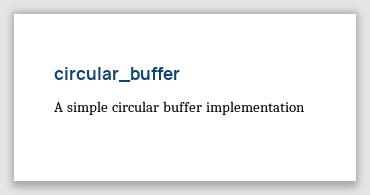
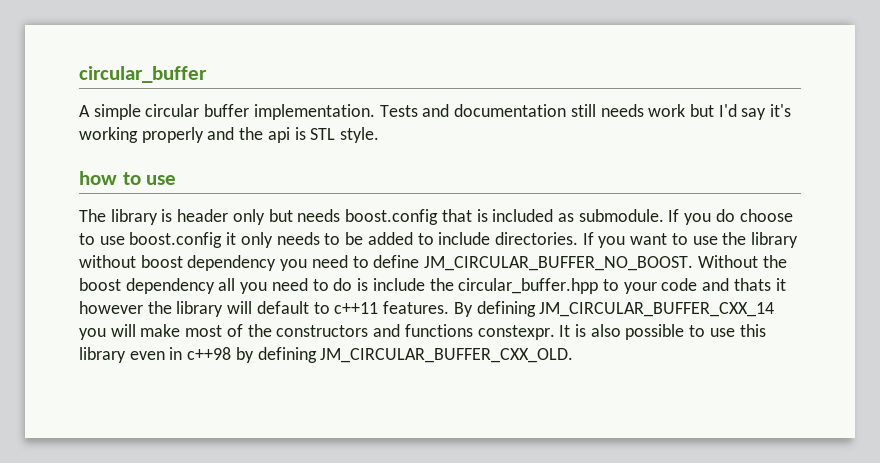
- A simple circular buffer implementation
+ A simple circular buffer implementation. Tests and documentation still needs work but I'd say it's working properly and the api is STL style.
+ how to use
+ The library is header only but needs boost.config that is included as submodule. If you do choose to use boost.config it only needs to be added to include directories. If you want to use the library without boost dependency you need to define JM_CIRCULAR_BUFFER_NO_BOOST. Without the boost dependency all you need to do is include the circular_buffer.hpp to your code and thats it however the library will default to c++11 features. By defining JM_CIRCULAR_BUFFER_CXX_14 you will make most of the constructors and functions constexpr. It is also possible to use this library even in c++98 by defining JM_CIRCULAR_BUFFER_CXX_OLD.

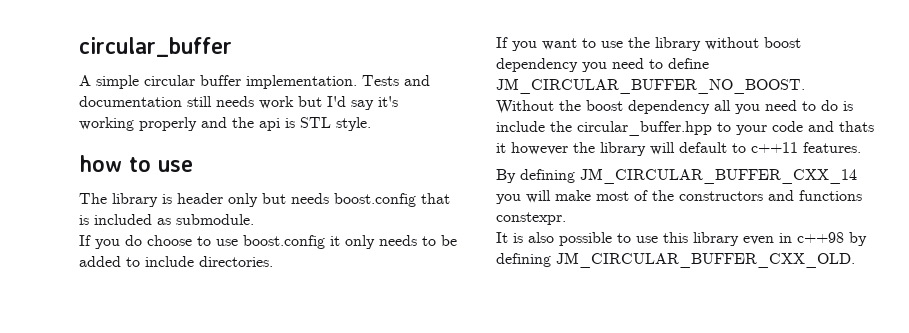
- The library is header only but needs boost.config that is included as submodule. If you do choose to use boost.config it only needs to be added to include directories. If you want to use the library without boost dependency you need to define JM_CIRCULAR_BUFFER_NO_BOOST. Without the boost dependency all you need to do is include the circular_buffer.hpp to your code and thats it however the library will default to c++11 features. By defining JM_CIRCULAR_BUFFER_CXX_14 you will make most of the constructors and functions constexpr. It is also possible to use this library even in c++98 by defining JM_CIRCULAR_BUFFER_CXX_OLD.
+ The library is header only but needs boost.config that is included as submodule.
+ If you do choose to use boost.config it only needs to be added to include directories.
+ If you want to use the library without boost dependency you need to define JM_CIRCULAR_BUFFER_NO_BOOST.
+ Without the boost dependency all you need to do is include the circular_buffer.hpp to your code and thats it however the library will default to c++11 features.
+ By defining JM_CIRCULAR_BUFFER_CXX_14 you will make most of the constructors and functions constexpr.
+ It is also possible to use this library even in c++98 by defining JM_CIRCULAR_BUFFER_CXX_OLD.

